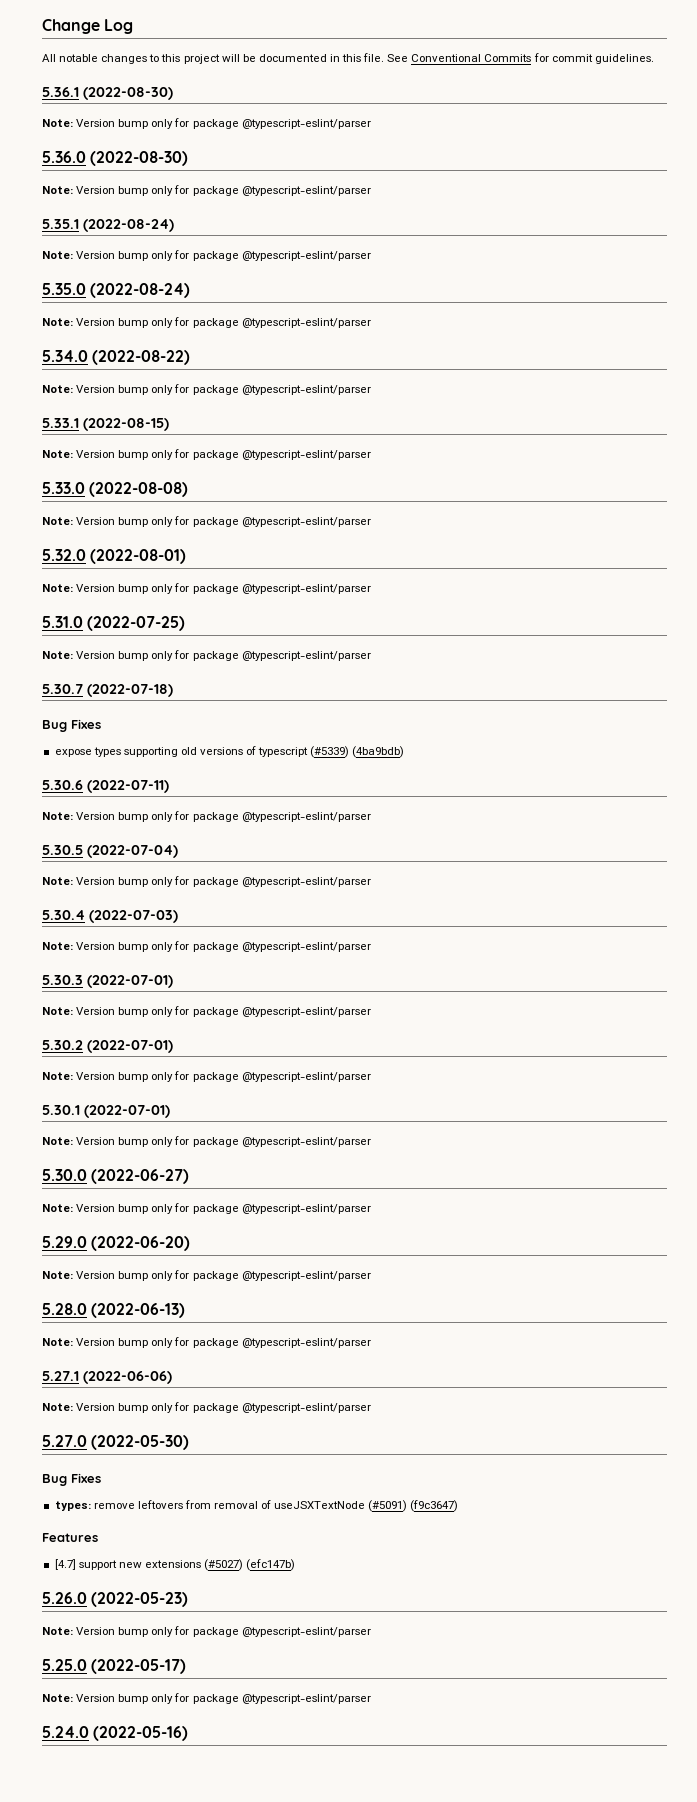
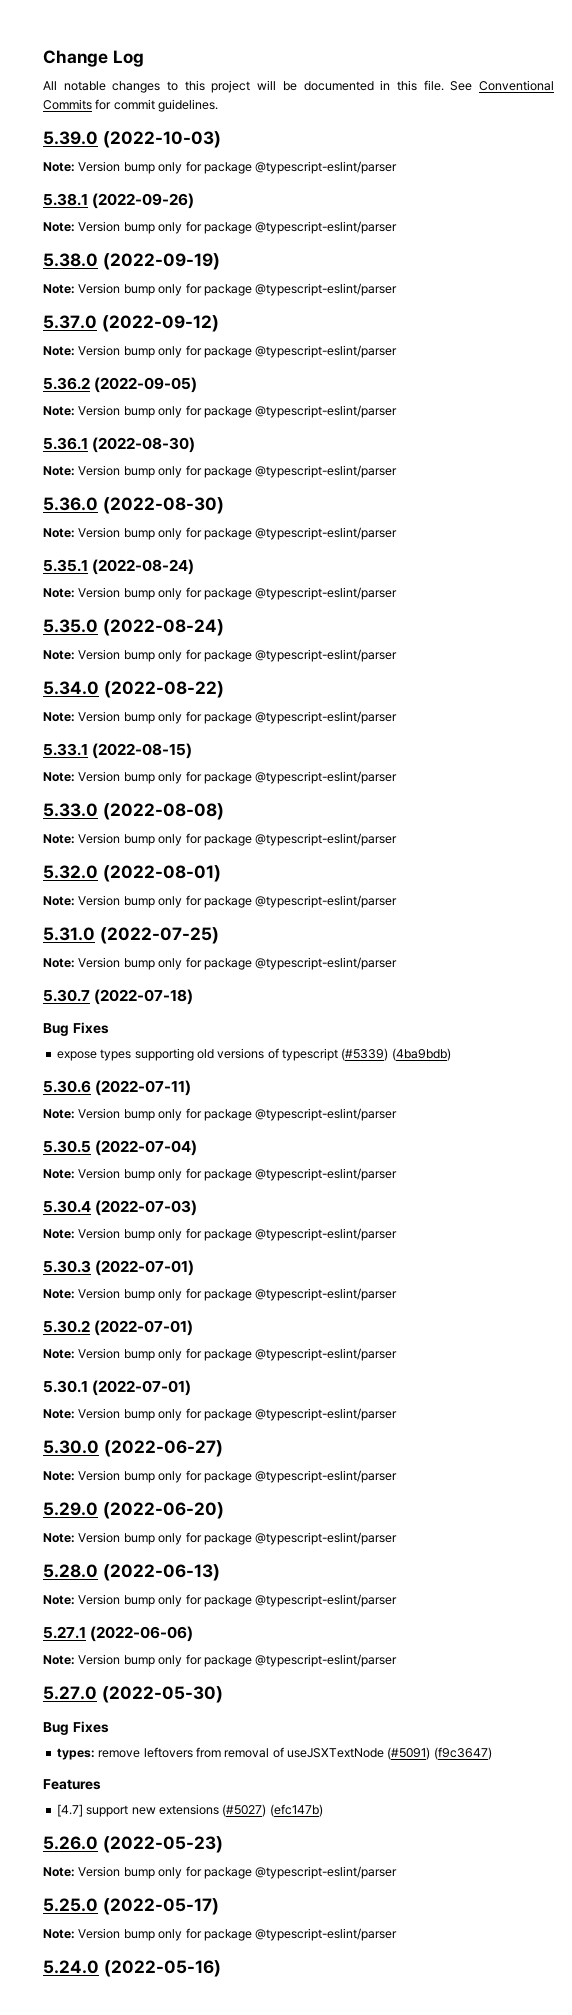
+ 5.39.0 (2022-10-03)
+ Note: Version bump only for package @typescript-eslint/parser
+ 5.38.1 (2022-09-26)
+ Note: Version bump only for package @typescript-eslint/parser
+ 5.38.0 (2022-09-19)
+ Note: Version bump only for package @typescript-eslint/parser
+ 5.37.0 (2022-09-12)
+ Note: Version bump only for package @typescript-eslint/parser
+ 5.36.2 (2022-09-05)
+ Note: Version bump only for package @typescript-eslint/parser

